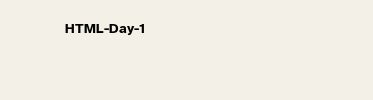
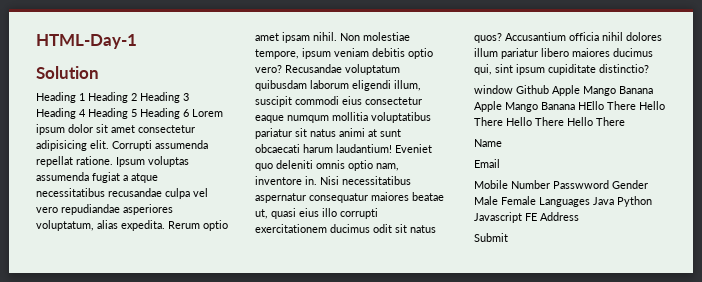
+ Solution
+ Heading 1 Heading 2 Heading 3 Heading 4 Heading 5 Heading 6 Lorem ipsum dolor sit amet consectetur adipisicing elit. Corrupti assumenda repellat ratione. Ipsum voluptas assumenda fugiat a atque necessitatibus recusandae culpa vel vero repudiandae asperiores voluptatum, alias expedita. Rerum optio amet ipsam nihil. Non molestiae tempore, ipsum veniam debitis optio vero? Recusandae voluptatum quibusdam laborum eligendi illum, suscipit commodi eius consectetur eaque numqum mollitia voluptatibus pariatur sit natus animi at sunt obcaecati harum laudantium! Eveniet quo deleniti omnis optio nam, inventore in. Nisi necessitatibus aspernatur consequatur maiores beatae ut, quasi eius illo corrupti exercitationem ducimus odit sit natus quos? Accusantium officia nihil dolores illum pariatur libero maiores ducimus qui, sint ipsum cupiditate distinctio?
+ window Github Apple Mango Banana Apple Mango Banana HEllo There Hello There Hello There Hello There
+ Name
+ Email
+ Mobile Number Passwword Gender Male Female Languages Java Python Javascript FE Address
+ Submit

